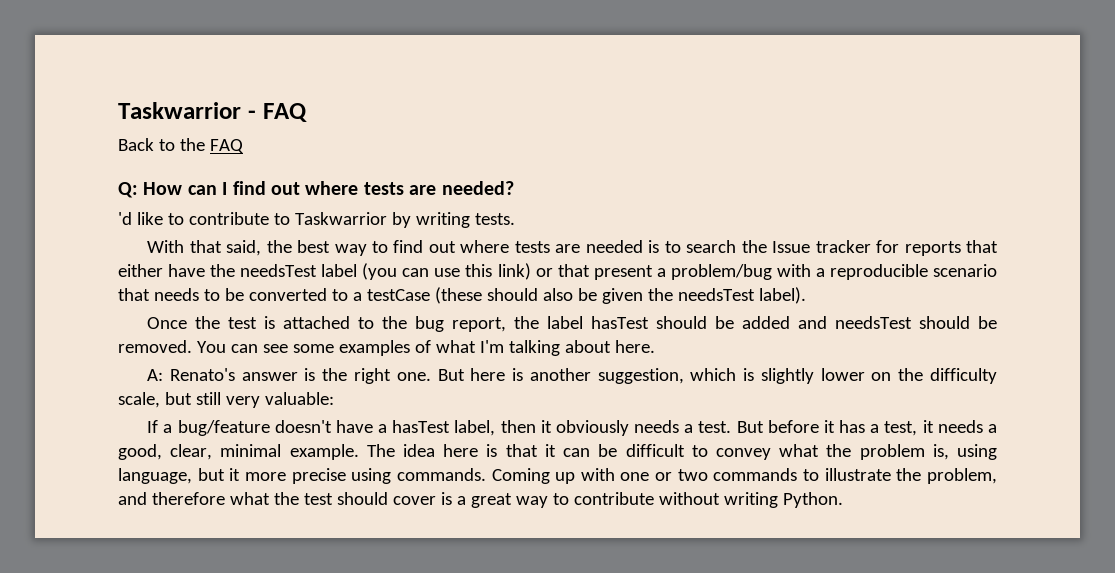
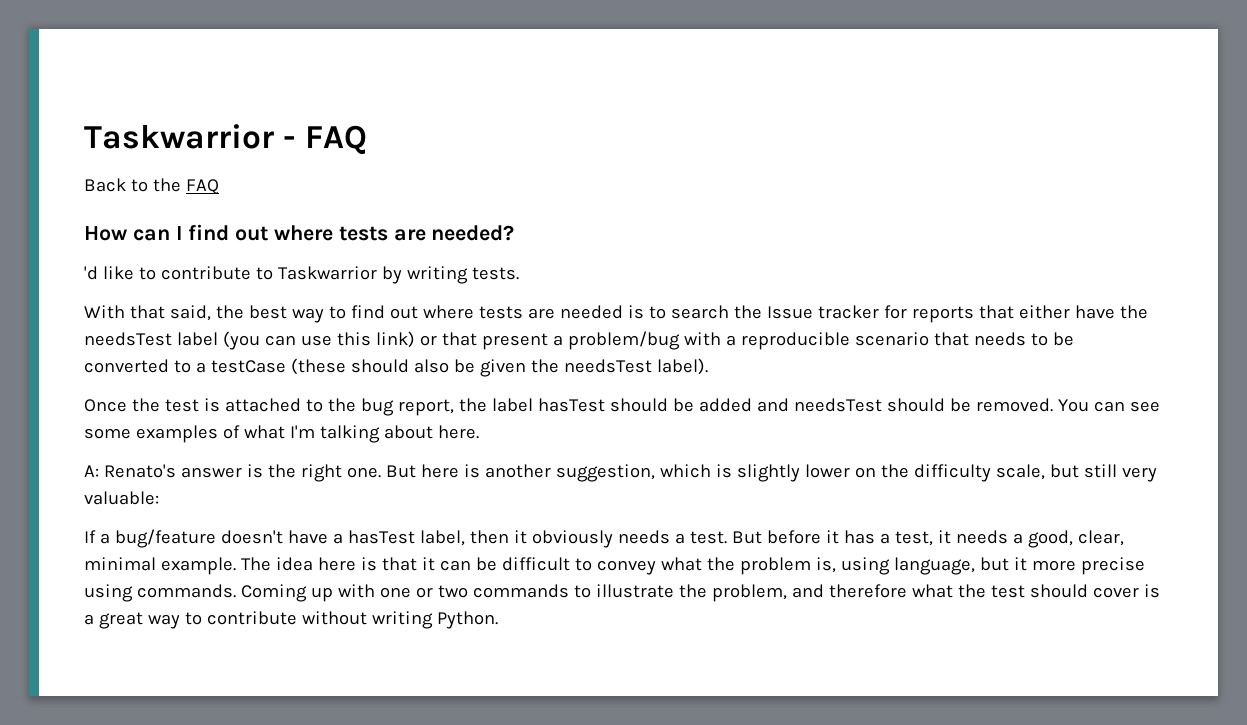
- Q: How can I find out where tests are needed?
+ How can I find out where tests are needed?

